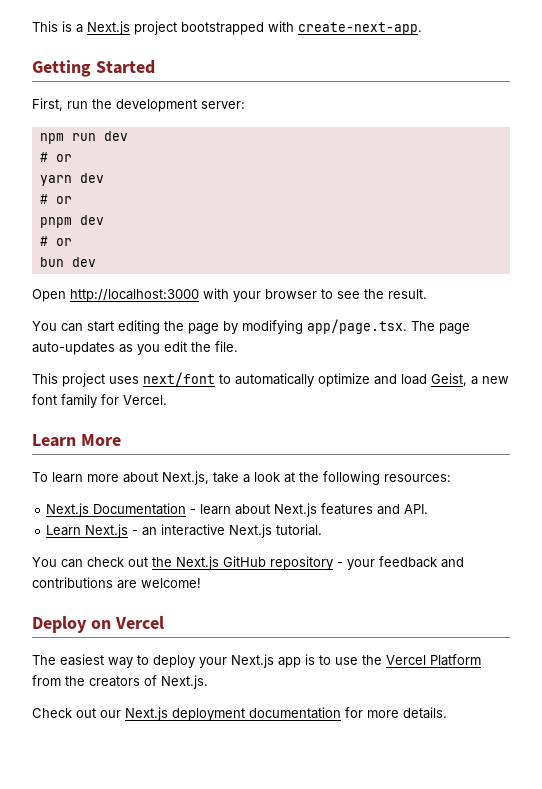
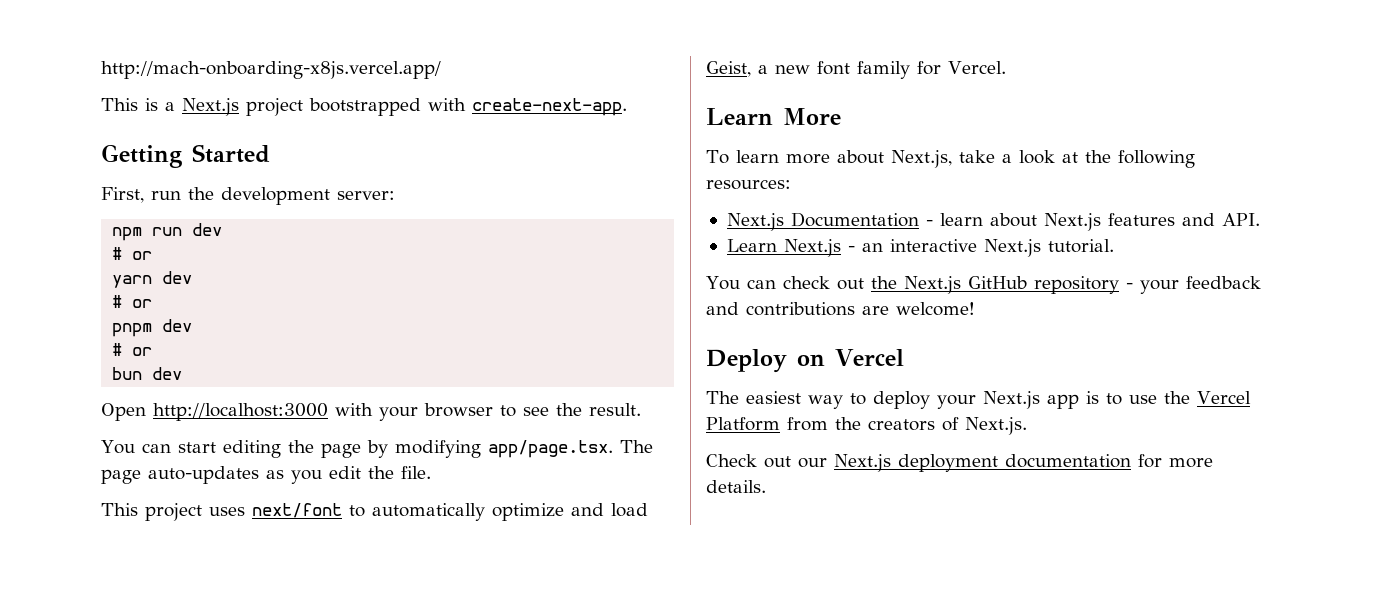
+ http://mach-onboarding-x8js.vercel.app/

